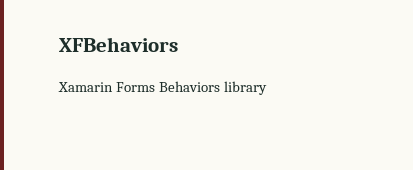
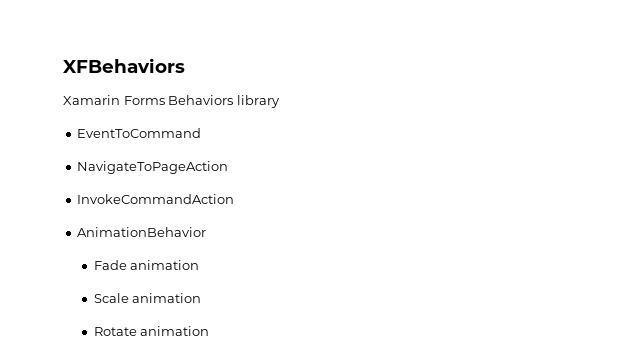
+ EventToCommand
+ NavigateToPageAction
+ InvokeCommandAction
+ AnimationBehavior
+ Fade animation
+ Scale animation
+ Rotate animation

